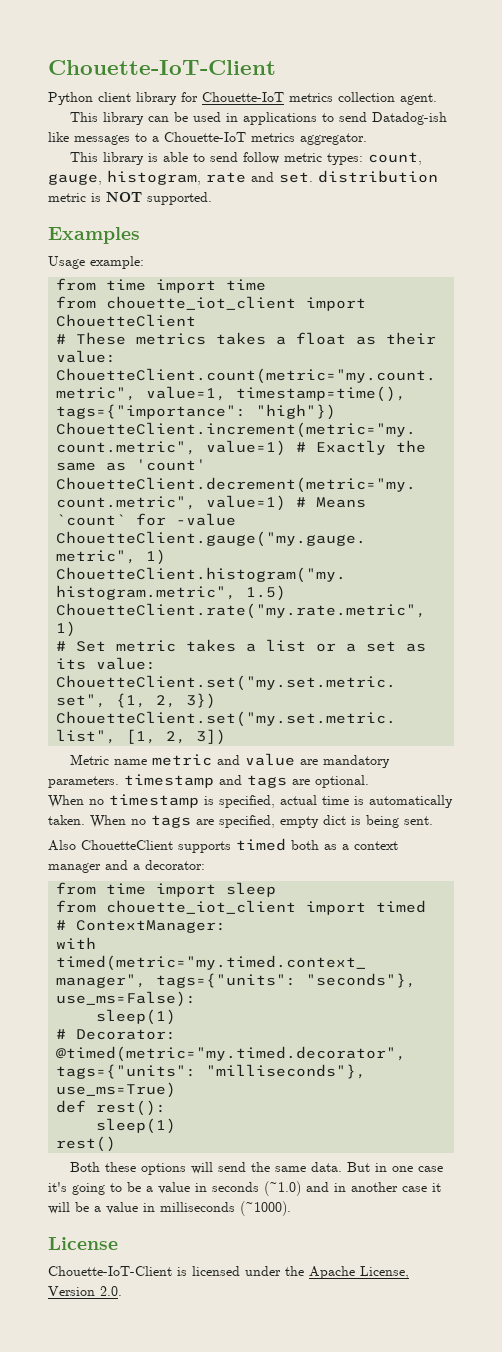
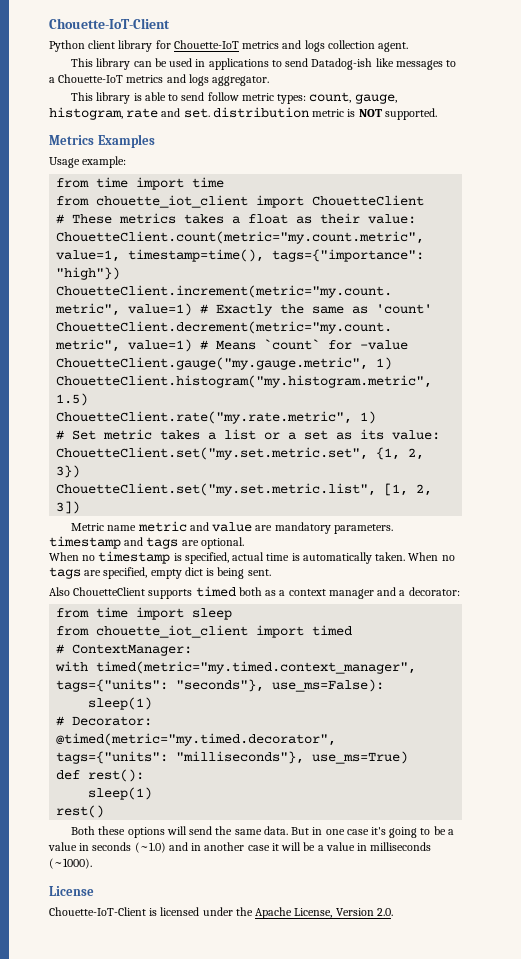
- Python client library for Chouette-IoT metrics collection agent.
+ Python client library for Chouette-IoT metrics and logs collection agent.
- This library can be used in applications to send Datadog-ish like messages to a Chouette-IoT metrics aggregator.
+ This library can be used in applications to send Datadog-ish like messages to a Chouette-IoT metrics and logs aggregator.
- Examples
+ Metrics Examples

